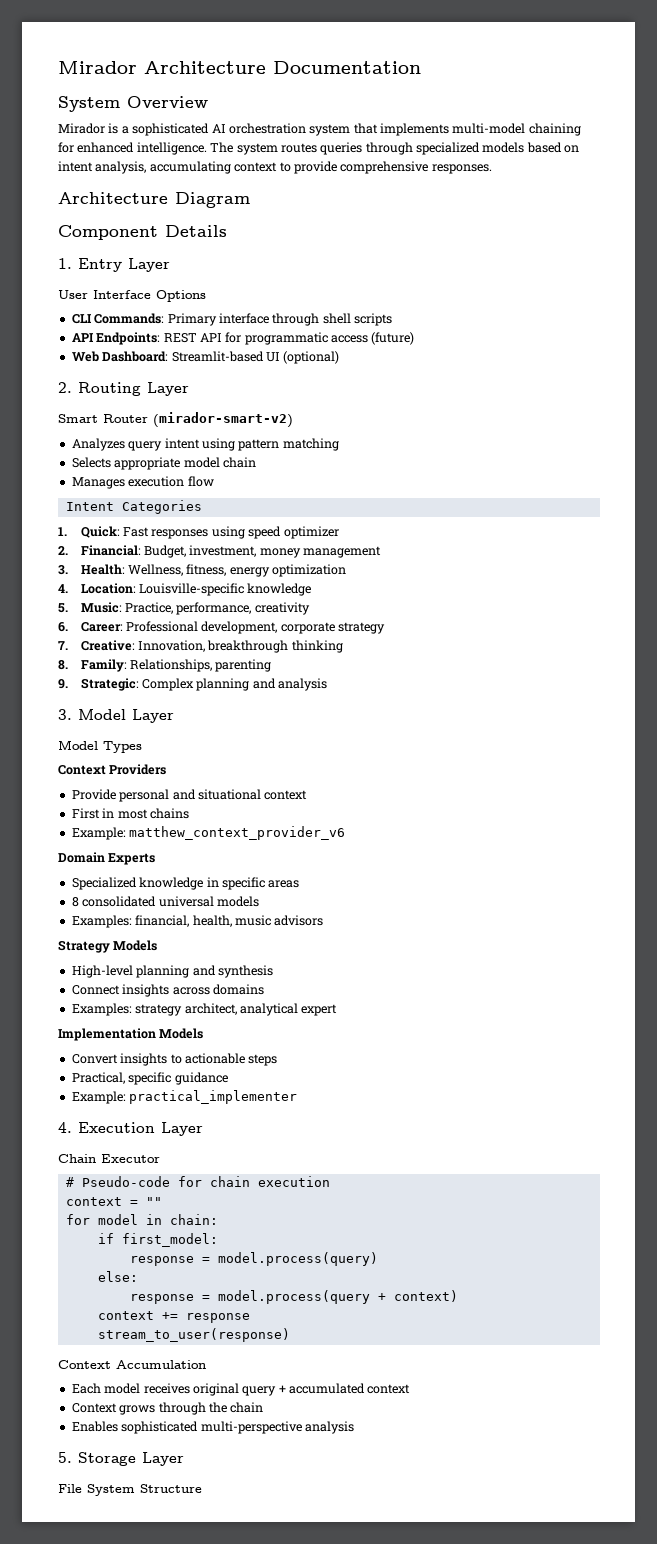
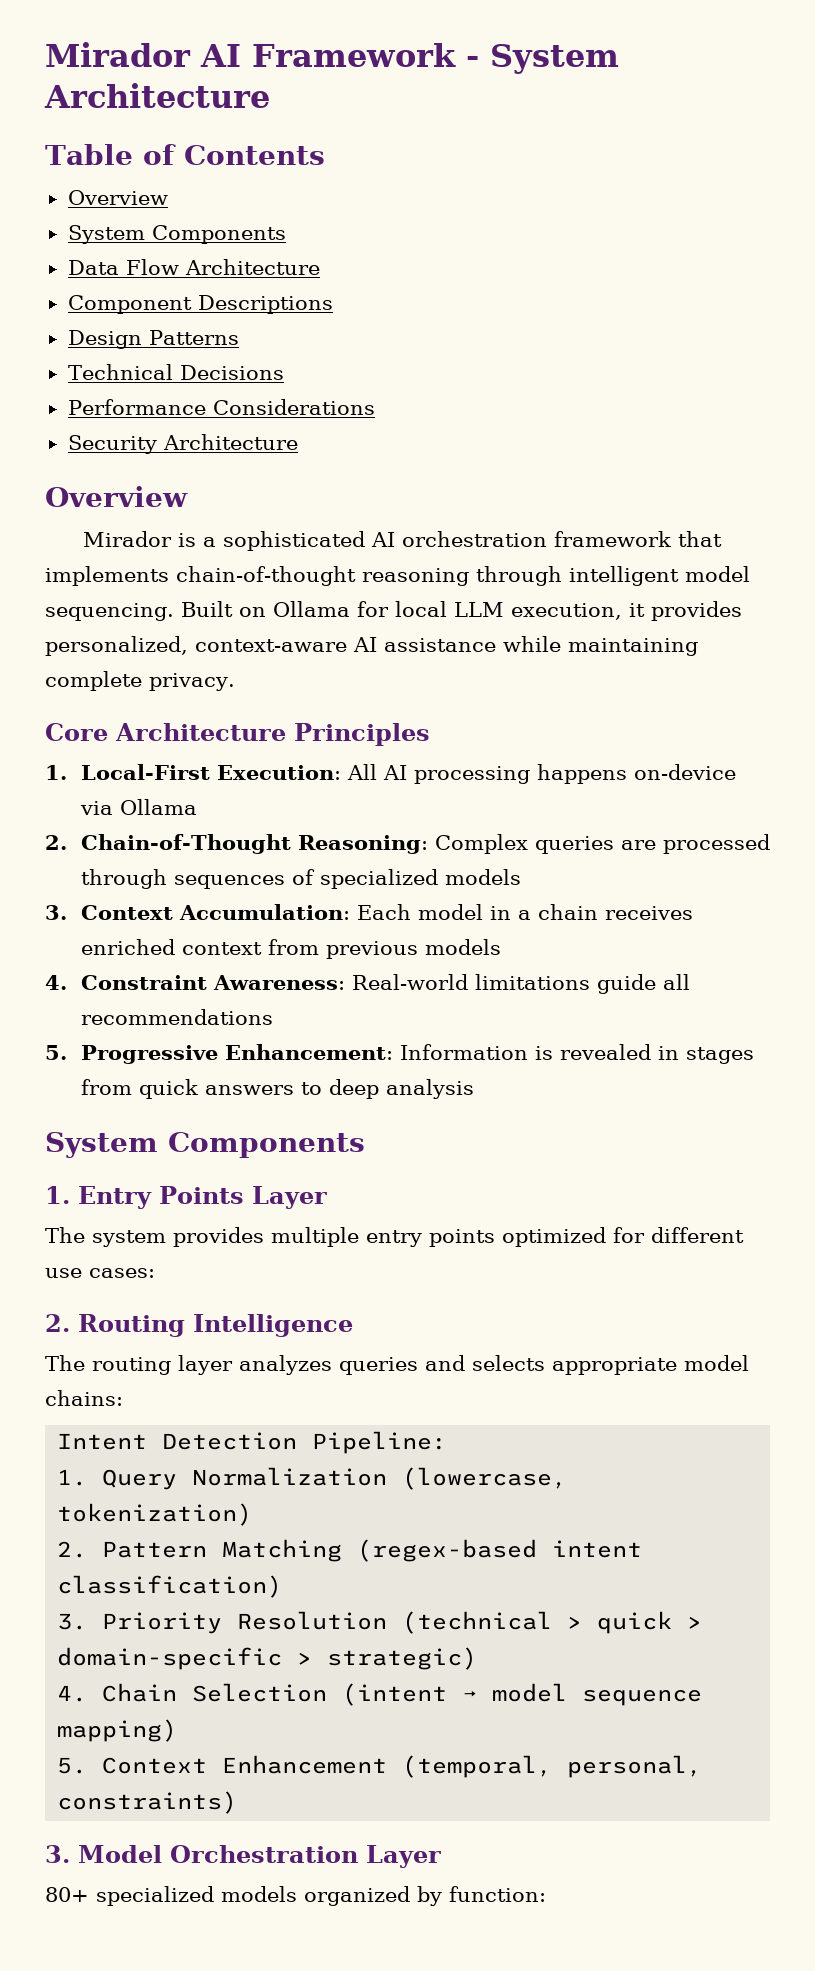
- Mirador Architecture Documentation
- System Overview
+ Mirador AI Framework - System Architecture
+ Table of Contents
+ Overview
+ System Components
+ Data Flow Architecture
+ Component Descriptions
+ Design Patterns
+ Technical Decisions
+ Performance Considerations
+ Security Architecture
+ Overview
- Mirador is a sophisticated AI orchestration system that implements multi-model chaining for enhanced intelligence. The system routes queries through specialized models based on intent analysis, accumulating context to provide comprehensive responses.
- Architecture Diagram
- Component Details
+ Mirador is a sophisticated AI orchestration framework that implements chain-of-thought reasoning through intelligent model sequencing. Built on Ollama for local LLM execution, it provides personalized, context-aware AI assistance while maintaining complete privacy.
+ Core Architecture Principles
+ 1. Local-First Execution: All AI processing happens on-device via Ollama
+ 2. Chain-of-Thought Reasoning: Complex queries are processed through sequences of specialized models
+ 3. Context Accumulation: Each model in a chain receives enriched context from previous models
+ 4. Constraint Awareness: Real-world limitations guide all recommendations
+ 5. Progressive Enhancement: Information is revealed in stages from quick answers to deep analysis
+ System Components
- 1. Entry Layer
- User Interface Options
- CLI Commands: Primary interface through shell scripts
- API Endpoints: REST API for programmatic access (future)
- Web Dashboard: Streamlit-based UI (optional)
- 2. Routing Layer
- Smart Router (mirador-smart-v2)
- Analyzes query intent using pattern matching
- Selects appropriate model chain
- Manages execution flow
+ 1. Entry Points Layer
+ The system provides multiple entry points optimized for different use cases:
+ 2. Routing Intelligence
+ The routing layer analyzes queries and selects appropriate model chains:
- Intent Categories
- 1. Quick: Fast responses using speed optimizer
- 2. Financial: Budget, investment, money management
- 3. Health: Wellness, fitness, energy optimization
- 4. Location: Louisville-specific knowledge
- 5. Music: Practice, performance, creativity
- 6. Career: Professional development, corporate strategy
- 7. Creative: Innovation, breakthrough thinking
- 8. Family: Relationships, parenting
- 9. Strategic: Complex planning and analysis
+ Intent Detection Pipeline:
+ 1. Query Normalization (lowercase, tokenization)
+ 2. Pattern Matching (regex-based intent classification)
+ 3. Priority Resolution (technical > quick > domain-specific > strategic)
+ 4. Chain Selection (intent → model sequence mapping)
+ 5. Context Enhancement (temporal, personal, constraints)
- 3. Model Layer
- Model Types
- Context Providers
- Provide personal and situational context
- First in most chains
- Example: matthew_context_provider_v6
- Domain Experts
- Specialized knowledge in specific areas
- 8 consolidated universal models
- Examples: financial, health, music advisors
- Strategy Models
- High-level planning and synthesis
- Connect insights across domains
- Examples: strategy architect, analytical expert
- Implementation Models
- Convert insights to actionable steps
- Practical, specific guidance
- Example: practical_implementer
- 4. Execution Layer
- Chain Executor
- # Pseudo-code for chain execution
- context = ""
- for model in chain:
- if first_model:
- response = model.process(query)
- else:
- response = model.process(query + context)
- context += response
- stream_to_user(response)
- Context Accumulation
- Each model receives original query + accumulated context
- Context grows through the chain
- Enables sophisticated multi-perspective analysis
- 5. Storage Layer
- File System Structure
+ 3. Model Orchestration Layer
+ 80+ specialized models organized by function:

